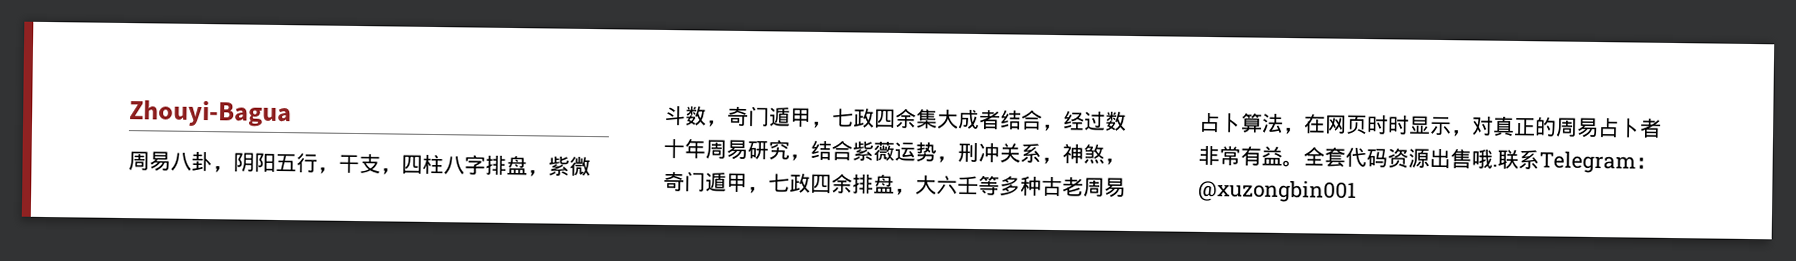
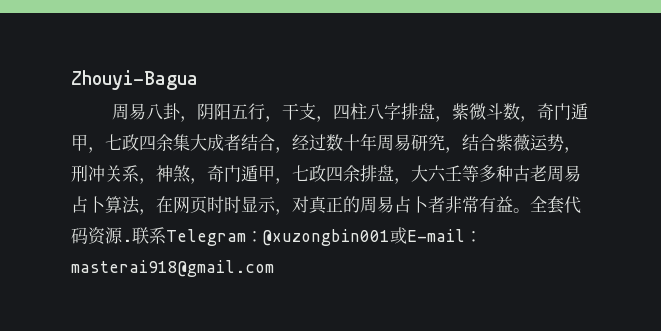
- 全套代码资源出售哦.
+ 全套代码资源.
- 联系Telegram：@xuzongbin001
+ 联系Telegram：@xuzongbin001或E-mail：masterai918@gmail.com

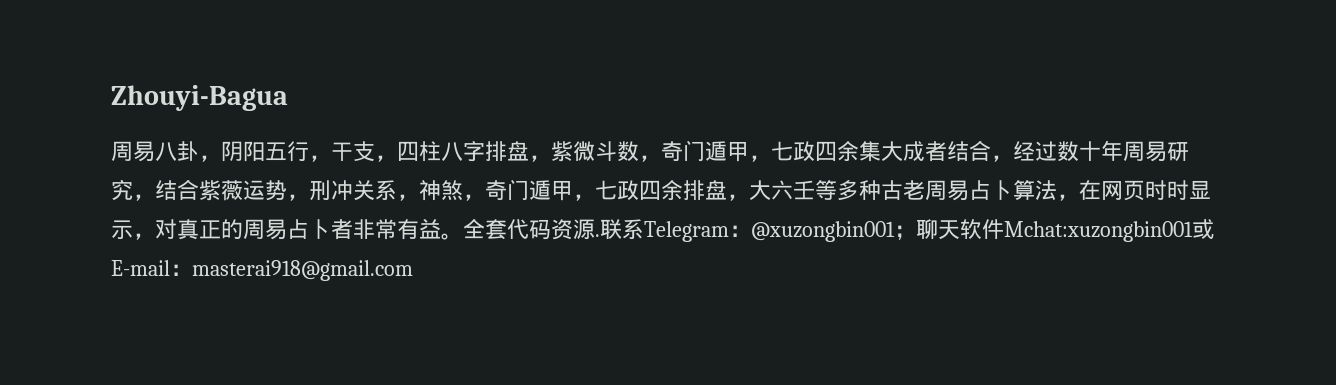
- 联系Telegram：@xuzongbin001或E-mail：masterai918@gmail.com
+ 联系Telegram：@xuzongbin001；聊天软件Mchat:xuzongbin001或E-mail：masterai918@gmail.com

